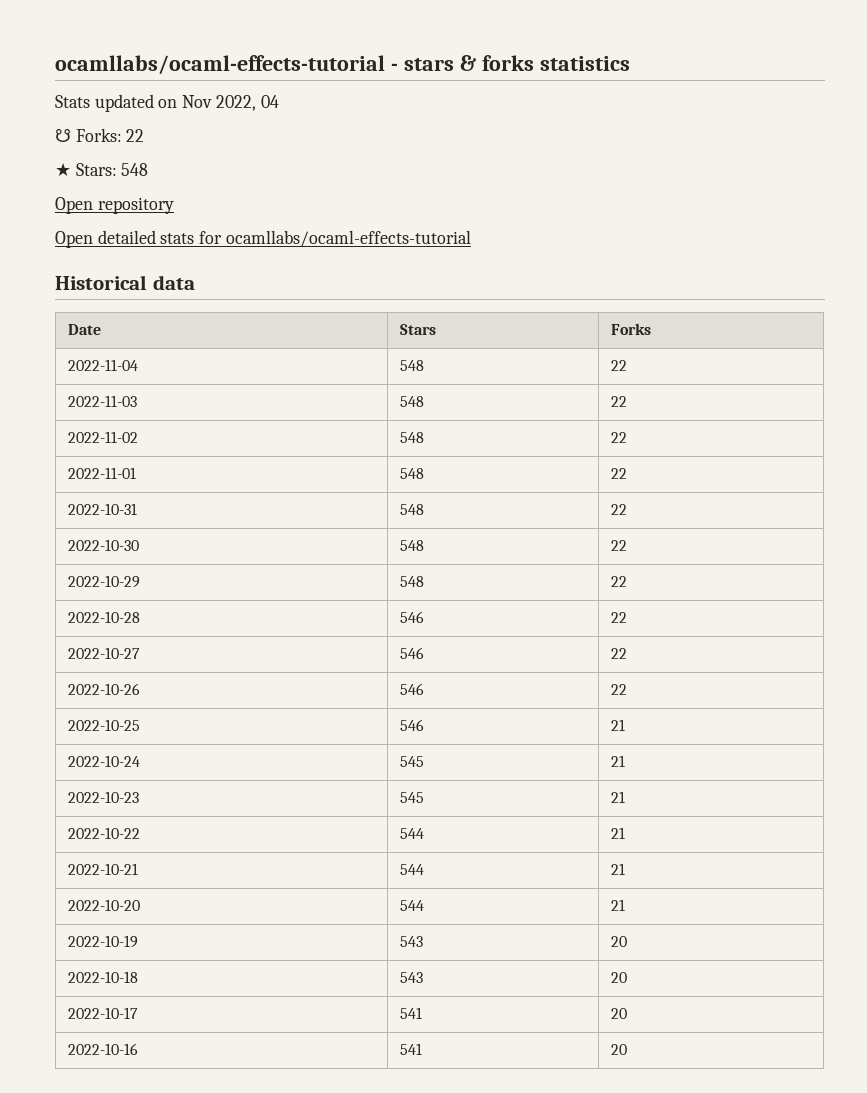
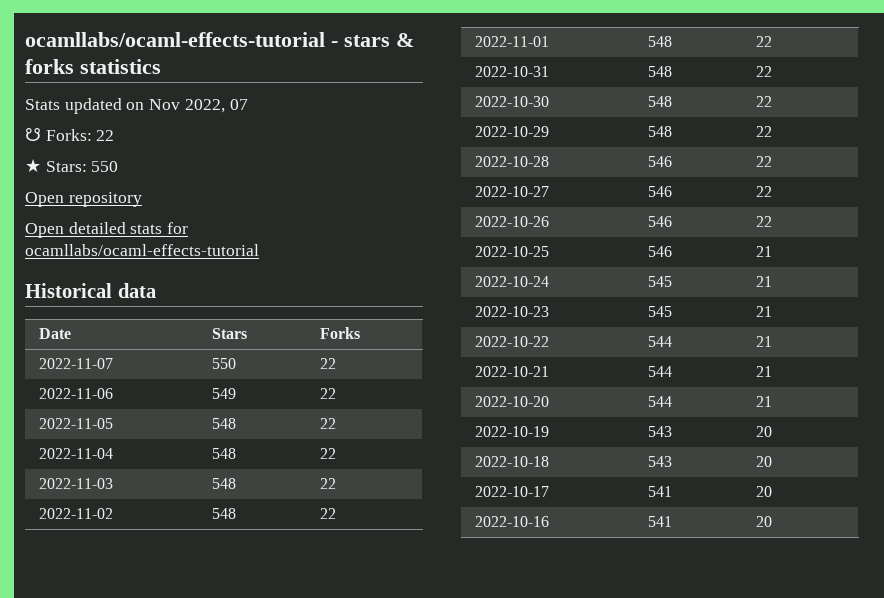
- Stats updated on Nov 2022, 04
+ Stats updated on Nov 2022, 07
- ★ Stars: 548
+ ★ Stars: 550
+ 2022-11-07 | 550 | 22
+ 2022-11-06 | 549 | 22
+ 2022-11-05 | 548 | 22

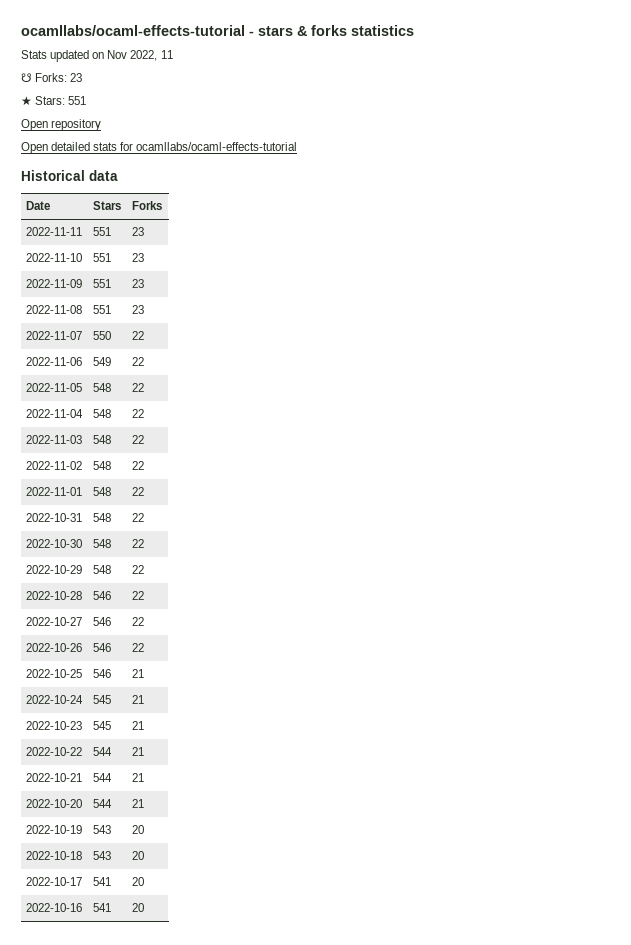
- Stats updated on Nov 2022, 07
+ Stats updated on Nov 2022, 11
- ☋ Forks: 22
+ ☋ Forks: 23
- ★ Stars: 550
+ ★ Stars: 551
+ 2022-11-11 | 551 | 23
+ 2022-11-10 | 551 | 23
+ 2022-11-09 | 551 | 23
+ 2022-11-08 | 551 | 23

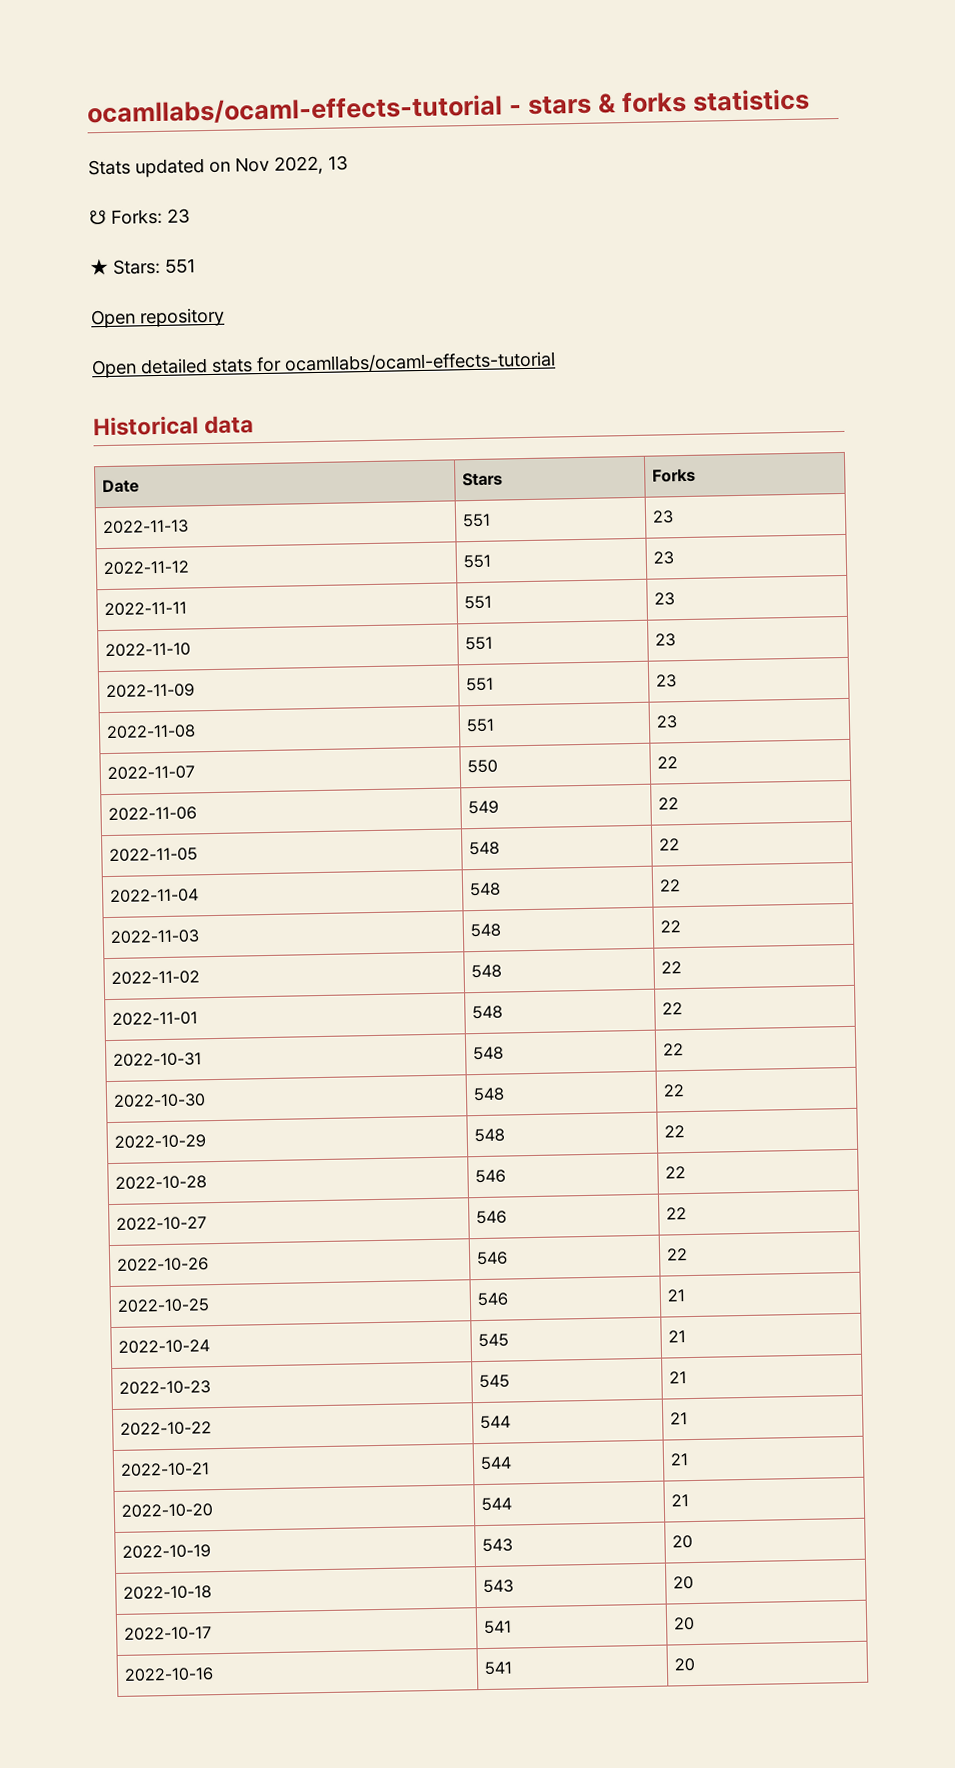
- Stats updated on Nov 2022, 11
+ Stats updated on Nov 2022, 13
+ 2022-11-13 | 551 | 23
+ 2022-11-12 | 551 | 23

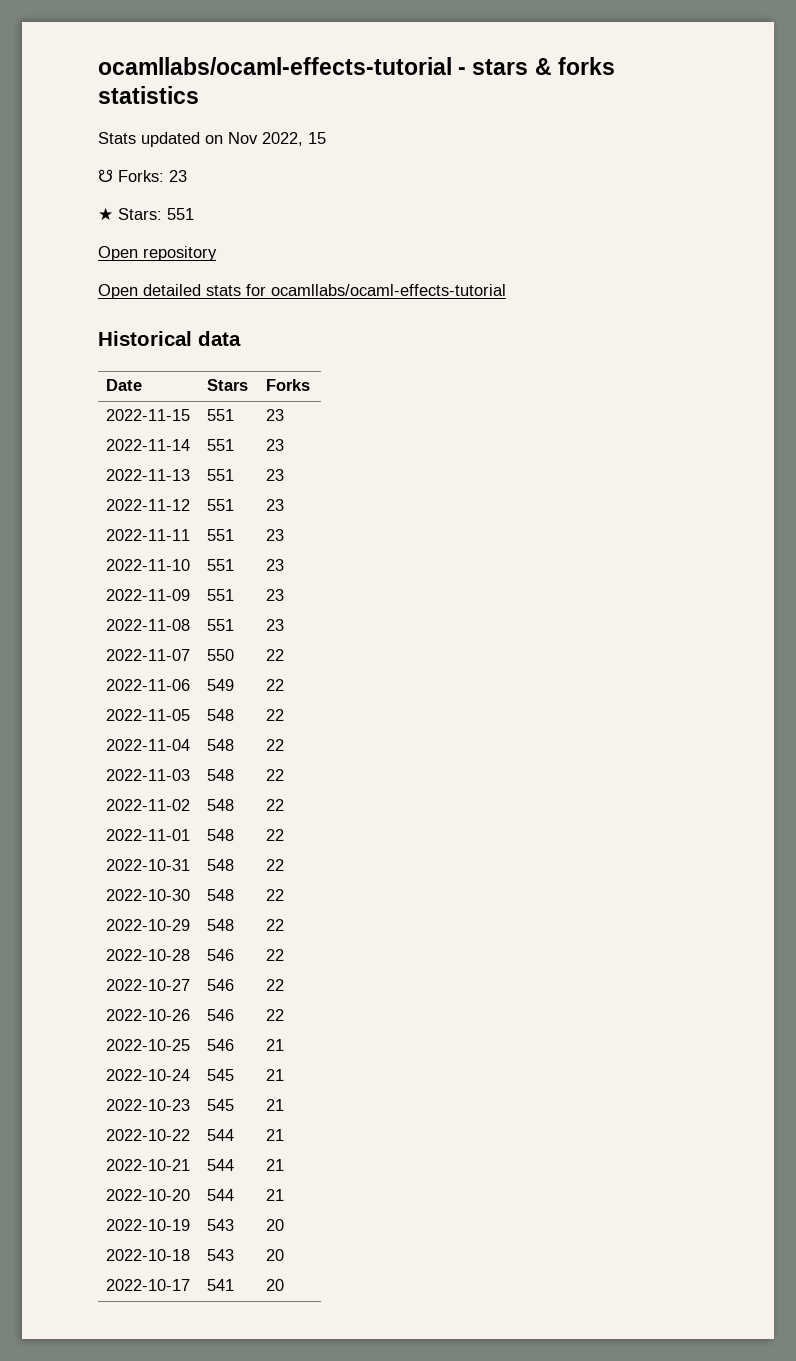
- Stats updated on Nov 2022, 13
+ Stats updated on Nov 2022, 15
+ 2022-11-15 | 551 | 23
+ 2022-11-14 | 551 | 23
- 2022-10-16 | 541 | 20

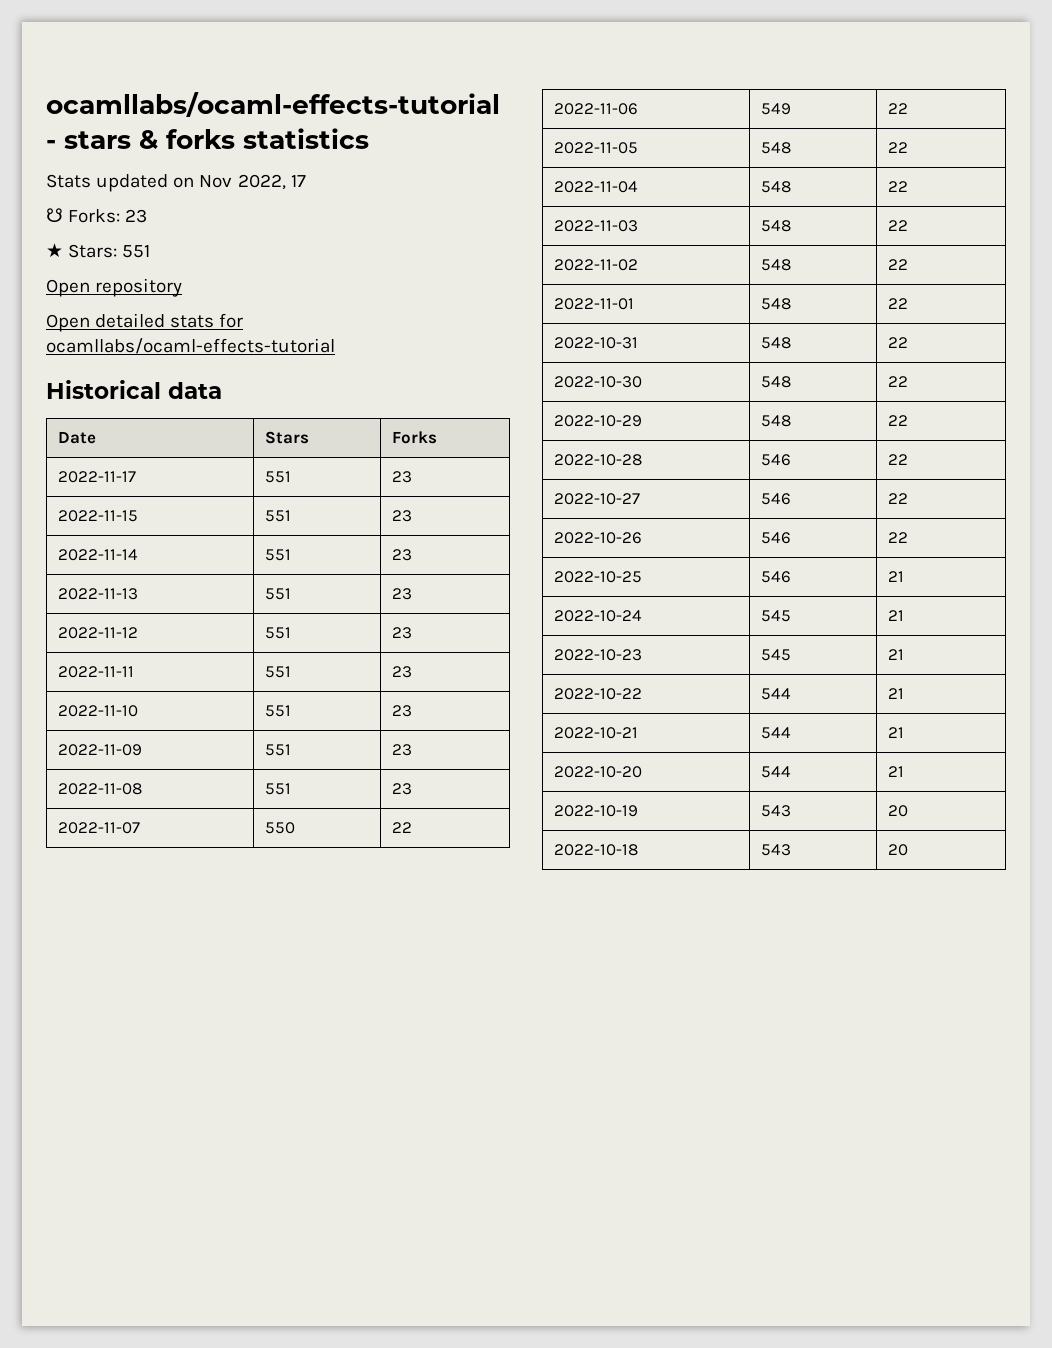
- Stats updated on Nov 2022, 15
+ Stats updated on Nov 2022, 17
+ 2022-11-17 | 551 | 23
- 2022-10-17 | 541 | 20

